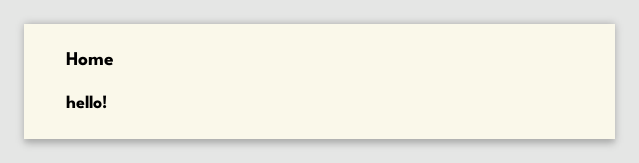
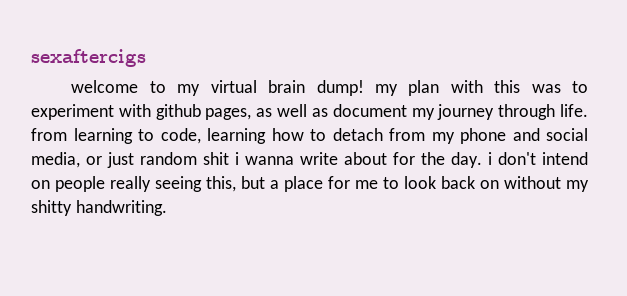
- Home
- hello!
+ sexaftercigs
+ welcome to my virtual brain dump! my plan with this was to experiment with github pages, as well as document my journey through life. from learning to code, learning how to detach from my phone and social media, or just random shit i wanna write about for the day. i don't intend on people really seeing this, but a place for me to look back on without my shitty handwriting.

